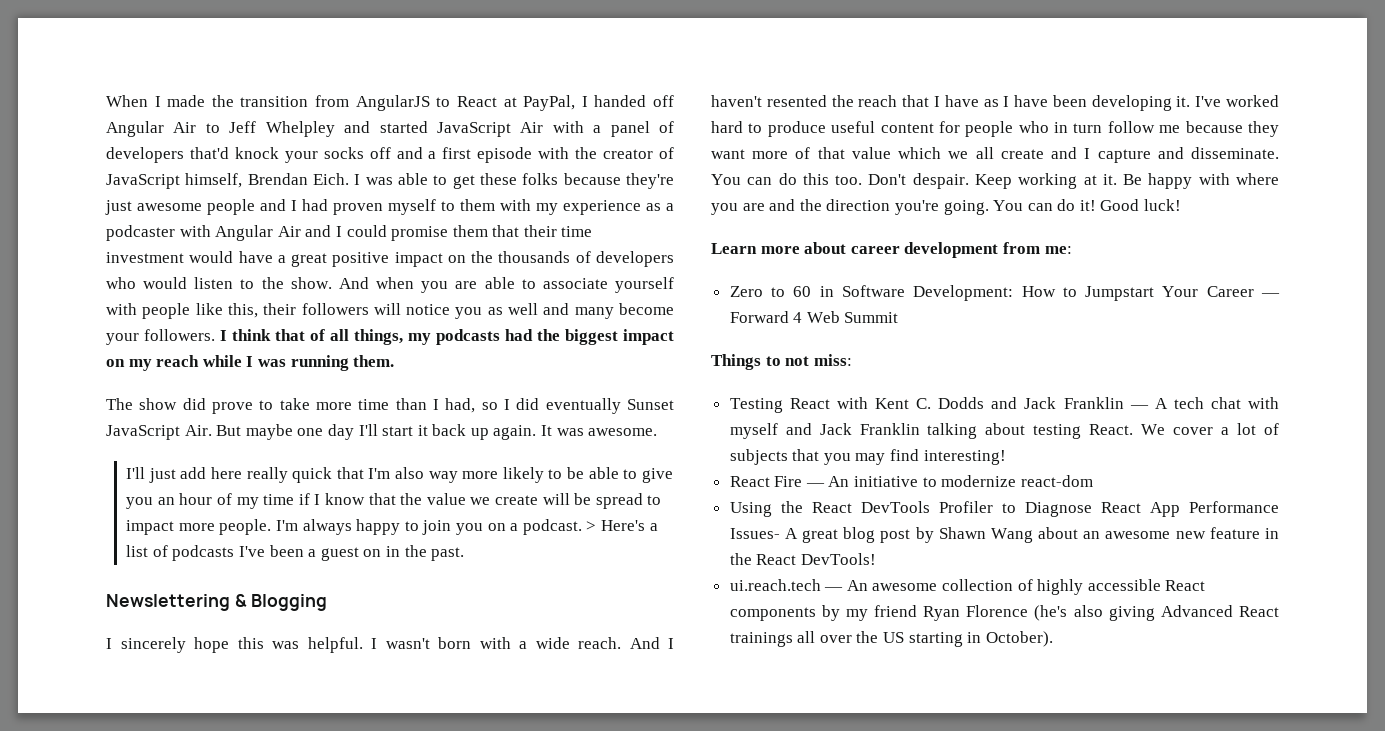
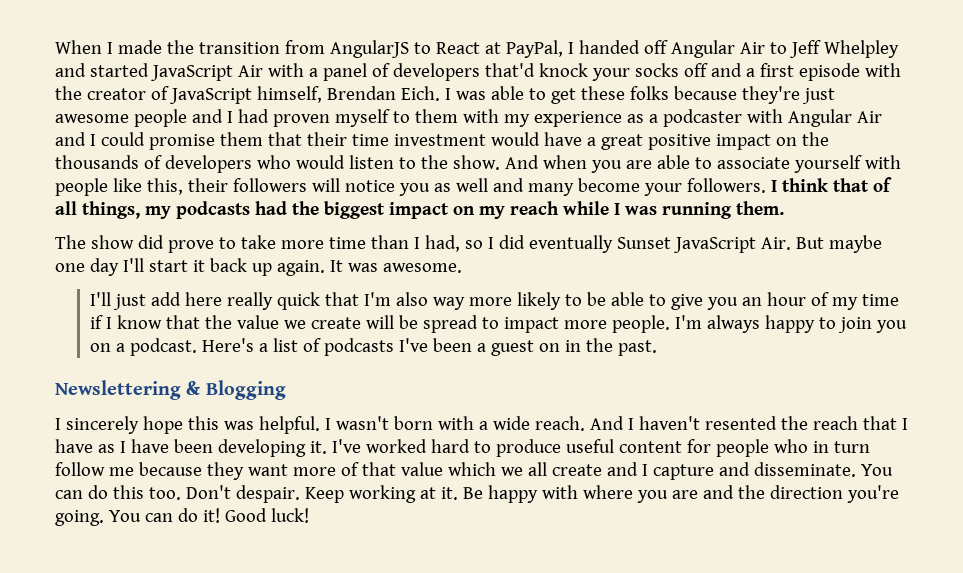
- > Here's a list of podcasts I've been a guest on in the past.
+ Here's a list of podcasts I've been a guest on in the past.
- Learn more about career development from me:
- Zero to 60 in Software Development: How to Jumpstart Your Career — Forward 4 Web Summit
- Things to not miss:
- Testing React with Kent C. Dodds and Jack Franklin — A tech chat with myself and Jack Franklin talking about testing React. We cover a lot of subjects that you may find interesting!
- React Fire — An initiative to modernize react-dom
- Using the React DevTools Profiler to Diagnose React App Performance Issues- A great blog post by Shawn Wang about an awesome new feature in the React DevTools!
- ui.reach.tech — An awesome collection of highly accessible React components by my friend Ryan Florence (he's also giving Advanced React trainings all over the US starting in October).

